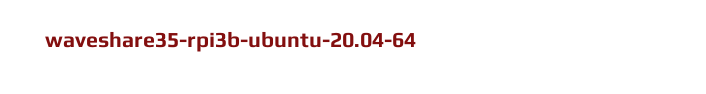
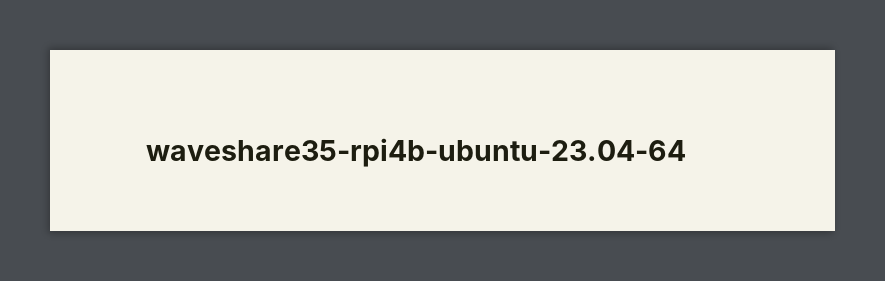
- waveshare35-rpi3b-ubuntu-20.04-64
+ waveshare35-rpi4b-ubuntu-23.04-64

